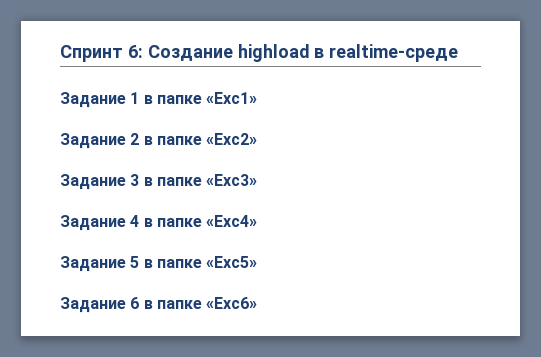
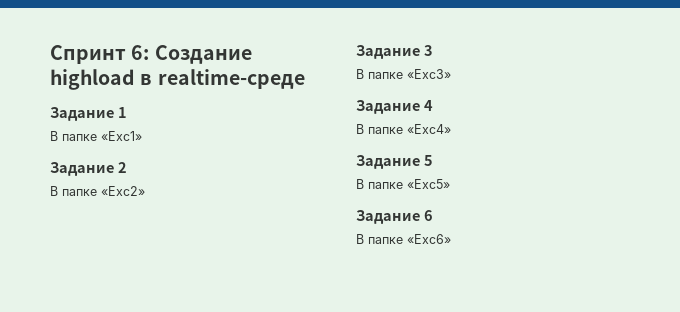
- Задание 1 в папке «Exc1»
+ Задание 1
+ В папке «Exc1»
- Задание 2 в папке «Exc2»
+ Задание 2
+ В папке «Exc2»
- Задание 3 в папке «Exc3»
+ Задание 3
+ В папке «Exc3»
- Задание 4 в папке «Exc4»
+ Задание 4
+ В папке «Exc4»
- Задание 5 в папке «Exc5»
+ Задание 5
+ В папке «Exc5»
- Задание 6 в папке «Exc6»
+ Задание 6
+ В папке «Exc6»

